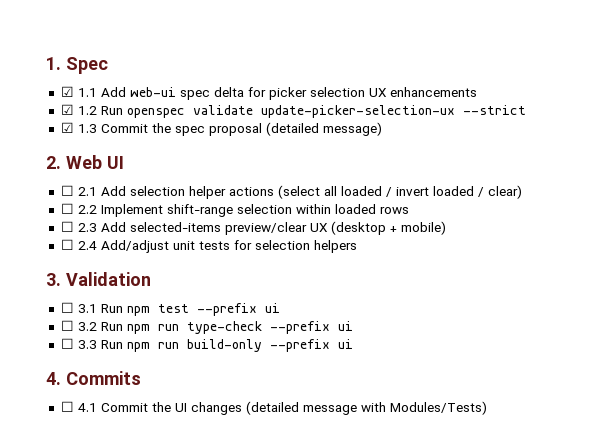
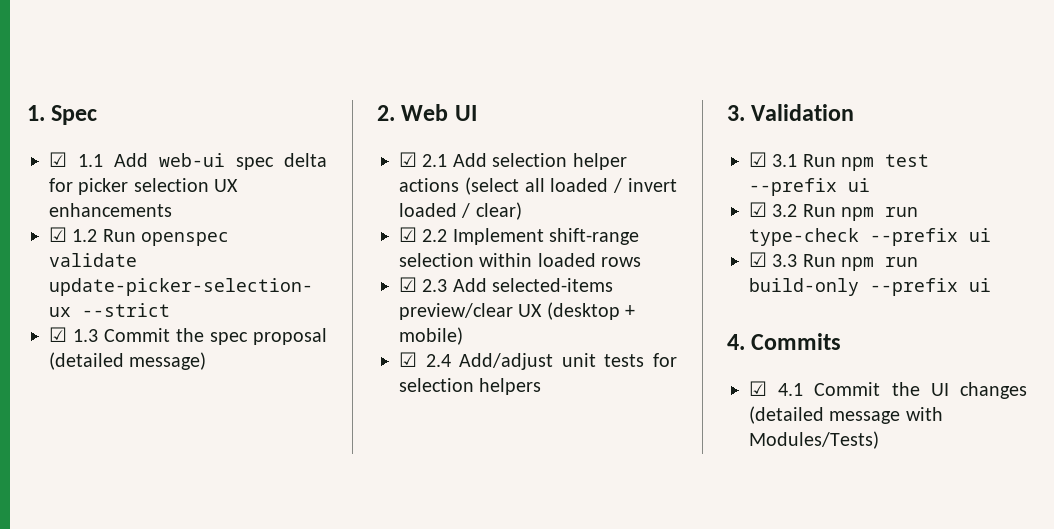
- ☐ 2.1 Add selection helper actions (select all loaded / invert loaded / clear)
+ ☑ 2.1 Add selection helper actions (select all loaded / invert loaded / clear)
- ☐ 2.2 Implement shift-range selection within loaded rows
+ ☑ 2.2 Implement shift-range selection within loaded rows
- ☐ 2.3 Add selected-items preview/clear UX (desktop + mobile)
+ ☑ 2.3 Add selected-items preview/clear UX (desktop + mobile)
- ☐ 2.4 Add/adjust unit tests for selection helpers
+ ☑ 2.4 Add/adjust unit tests for selection helpers
- ☐ 3.1 Run npm test --prefix ui
+ ☑ 3.1 Run npm test --prefix ui
- ☐ 3.2 Run npm run type-check --prefix ui
+ ☑ 3.2 Run npm run type-check --prefix ui
- ☐ 3.3 Run npm run build-only --prefix ui
+ ☑ 3.3 Run npm run build-only --prefix ui
- ☐ 4.1 Commit the UI changes (detailed message with Modules/Tests)
+ ☑ 4.1 Commit the UI changes (detailed message with Modules/Tests)

